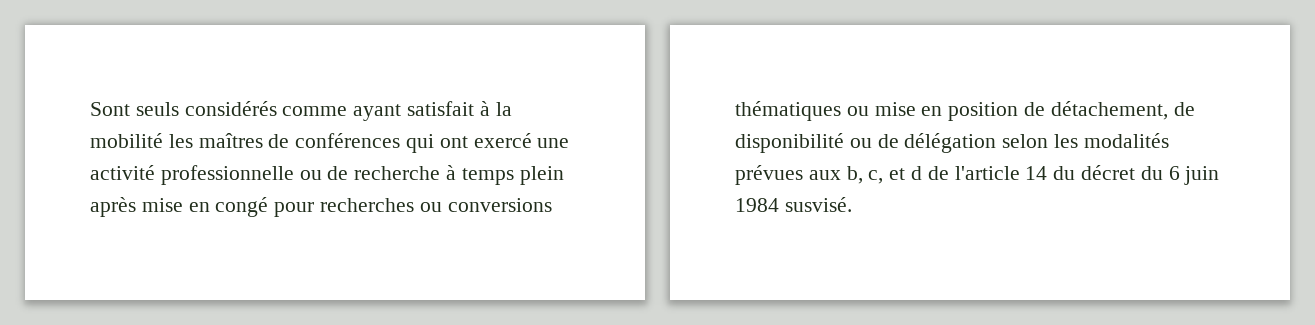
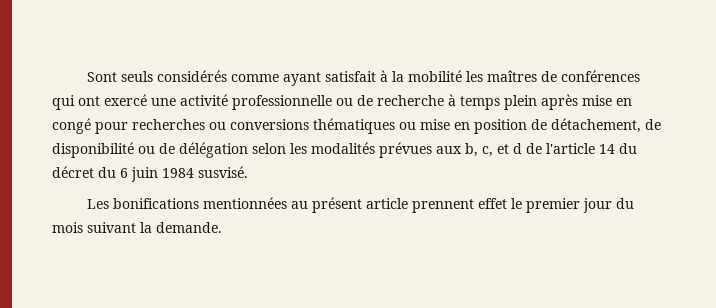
+ Les bonifications mentionnées au présent article prennent effet le premier jour du mois suivant la demande.

